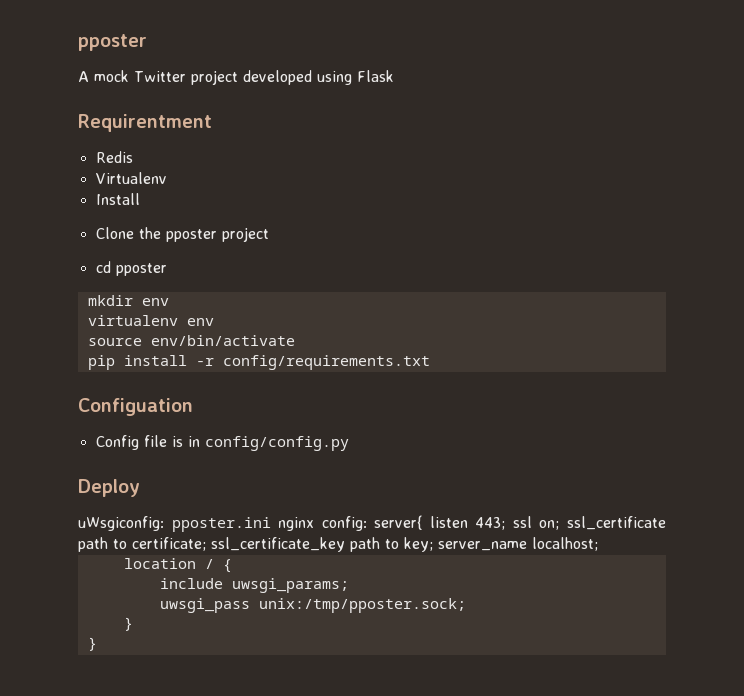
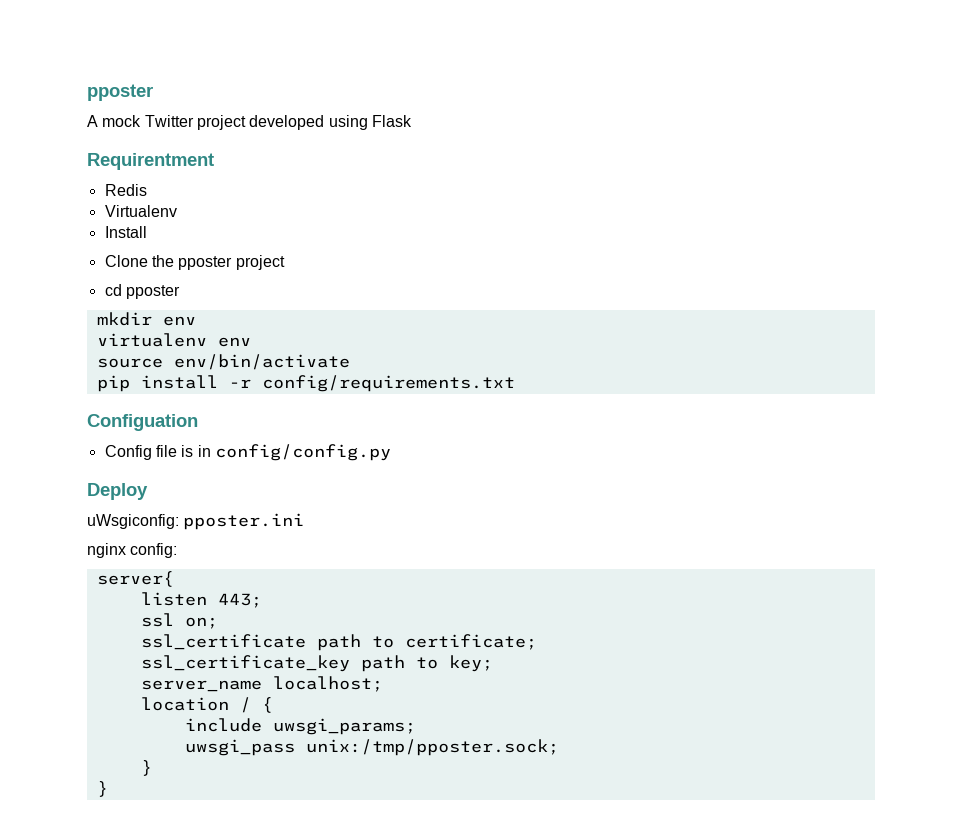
- uWsgiconfig: pposter.ini nginx config: server{ listen 443; ssl on; ssl_certificate path to certificate; ssl_certificate_key path to key; server_name localhost;
+ uWsgiconfig: pposter.ini
+ nginx config:
+ server{
+ listen 443;
+ ssl on;
+ ssl_certificate path to certificate;
+ ssl_certificate_key path to key;
+ server_name localhost;

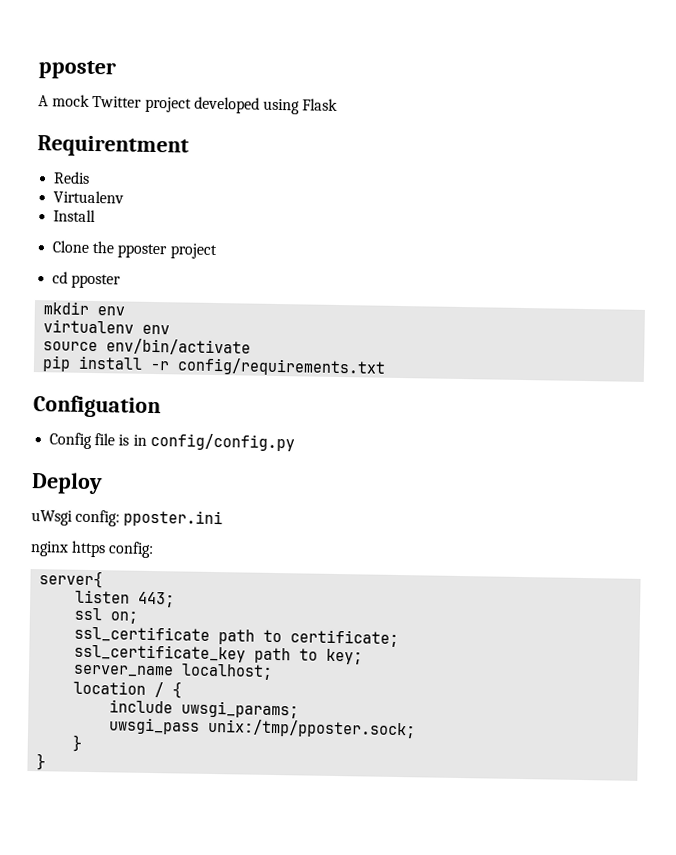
- uWsgiconfig: pposter.ini
+ uWsgi config: pposter.ini
- nginx config:
+ nginx https config:

